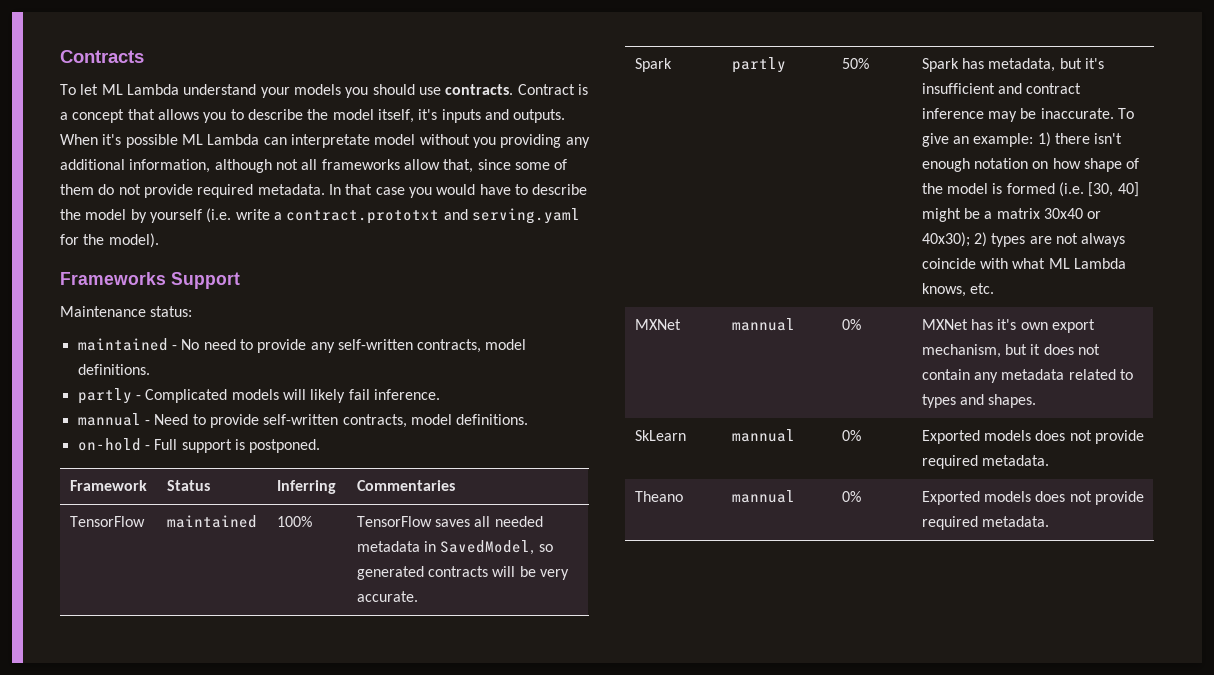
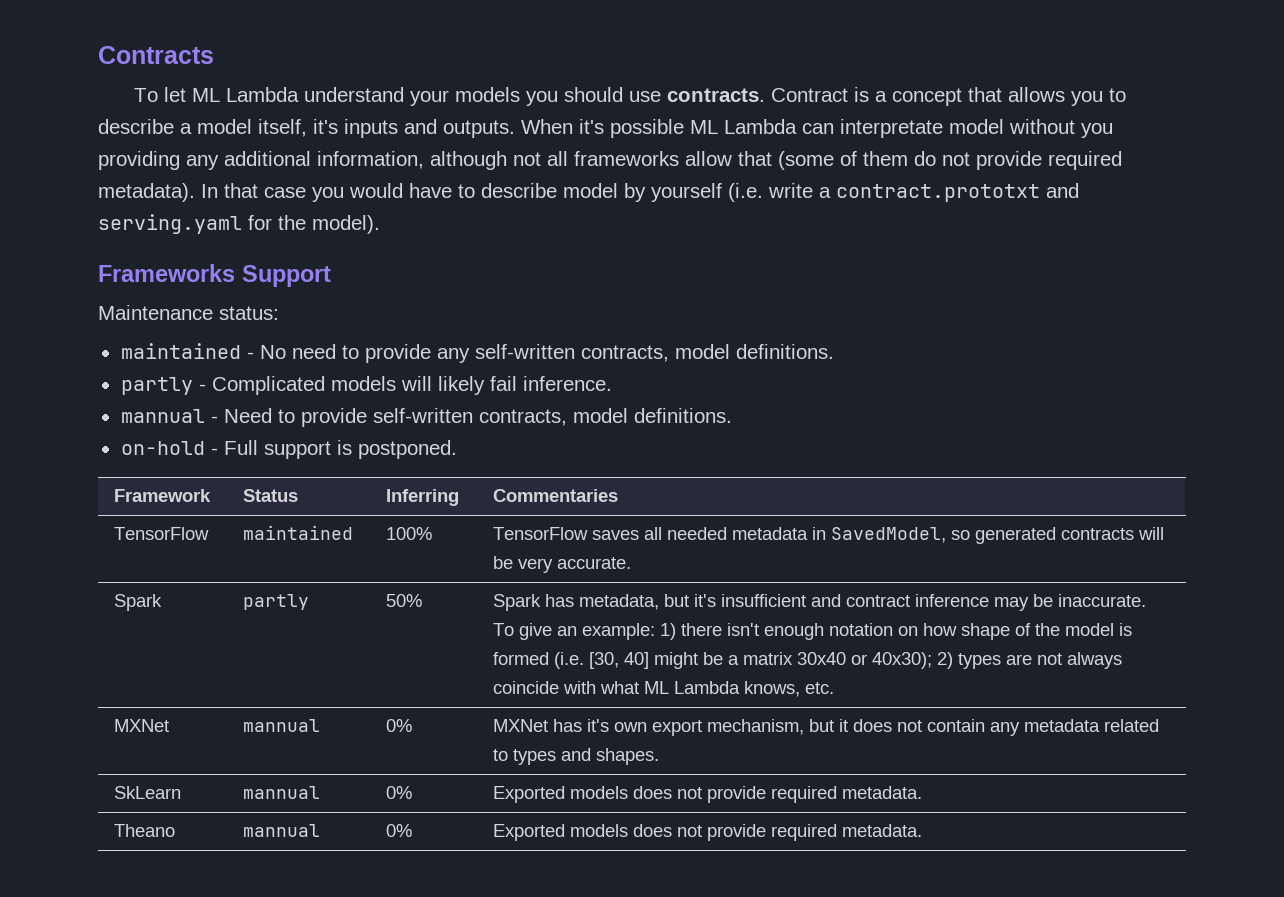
- Contract is a concept that allows you to describe the model itself, it's inputs and outputs.
+ Contract is a concept that allows you to describe a model itself, it's inputs and outputs.
- When it's possible ML Lambda can interpretate model without you providing any additional information, although not all frameworks allow that, since some of them do not provide required metadata.
+ When it's possible ML Lambda can interpretate model without you providing any additional information, although not all frameworks allow that (some of them do not provide required metadata).
- In that case you would have to describe the model by yourself (i.e. write a contract.prototxt and serving.yaml for the model).
+ In that case you would have to describe model by yourself (i.e. write a contract.prototxt and serving.yaml for the model).

